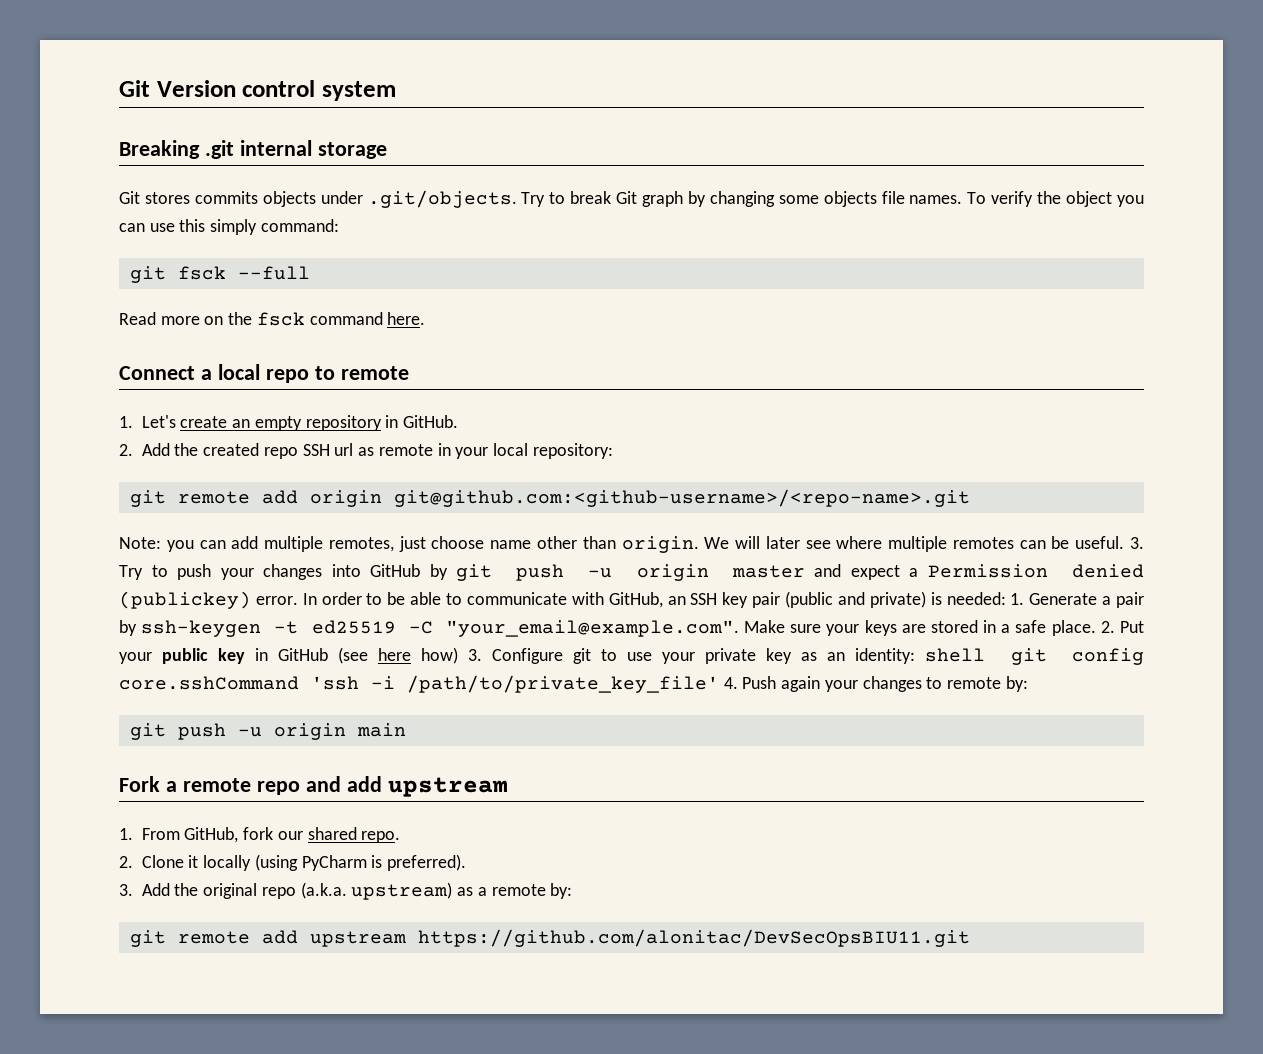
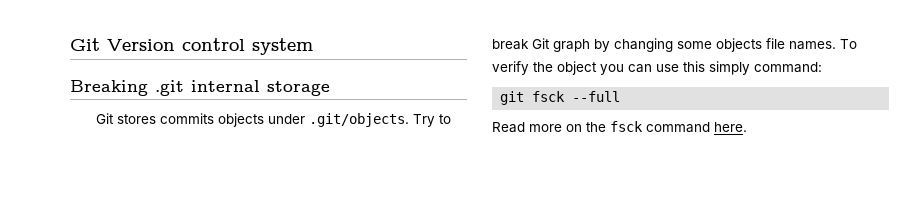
- Connect a local repo to remote
- 1. Let's create an empty repository in GitHub.
- 2. Add the created repo SSH url as remote in your local repository:
- git remote add origin git@github.com:<github-username>/<repo-name>.git
- Note: you can add multiple remotes, just choose name other than origin. We will later see where multiple remotes can be useful. 3. Try to push your changes into GitHub by git push -u origin master and expect a Permission denied (publickey) error. In order to be able to communicate with GitHub, an SSH key pair (public and private) is needed: 1. Generate a pair by ssh-keygen -t ed25519 -C "your_email@example.com". Make sure your keys are stored in a safe place. 2. Put your public key in GitHub (see here how) 3. Configure git to use your private key as an identity: shell git config core.sshCommand 'ssh -i /path/to/private_key_file' 4. Push again your changes to remote by:
- git push -u origin main
- Fork a remote repo and add upstream
- 1. From GitHub, fork our shared repo.
- 2. Clone it locally (using PyCharm is preferred).
- 3. Add the original repo (a.k.a. upstream) as a remote by:
- git remote add upstream https://github.com/alonitac/DevSecOpsBIU11.git

